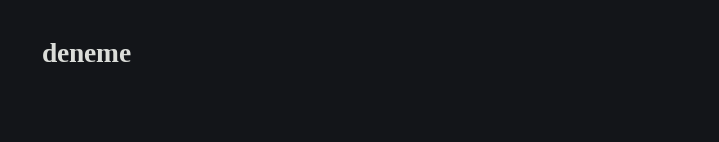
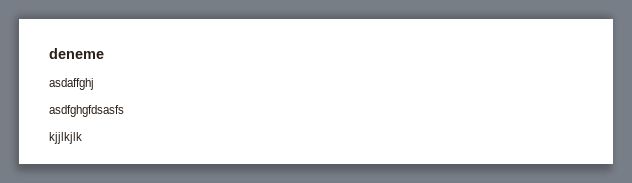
+ asdaffghj
+ asdfghgfdsasfs
+ kjjlkjlk

